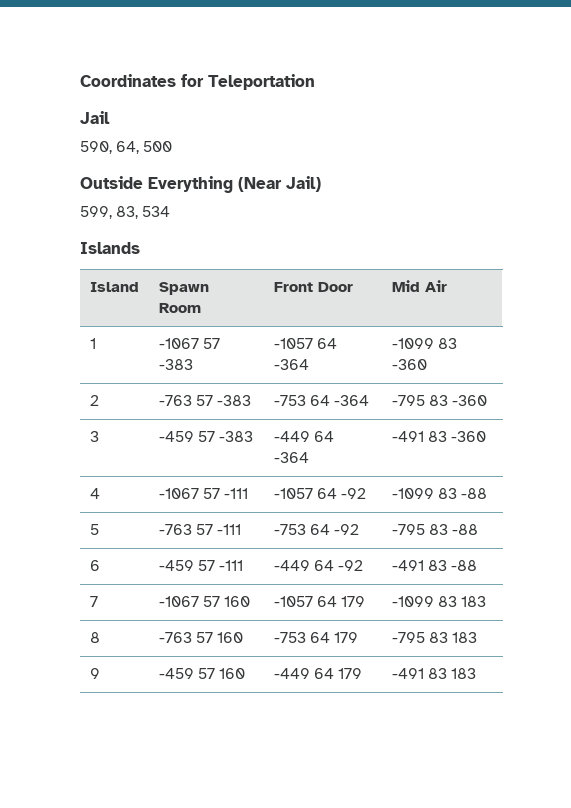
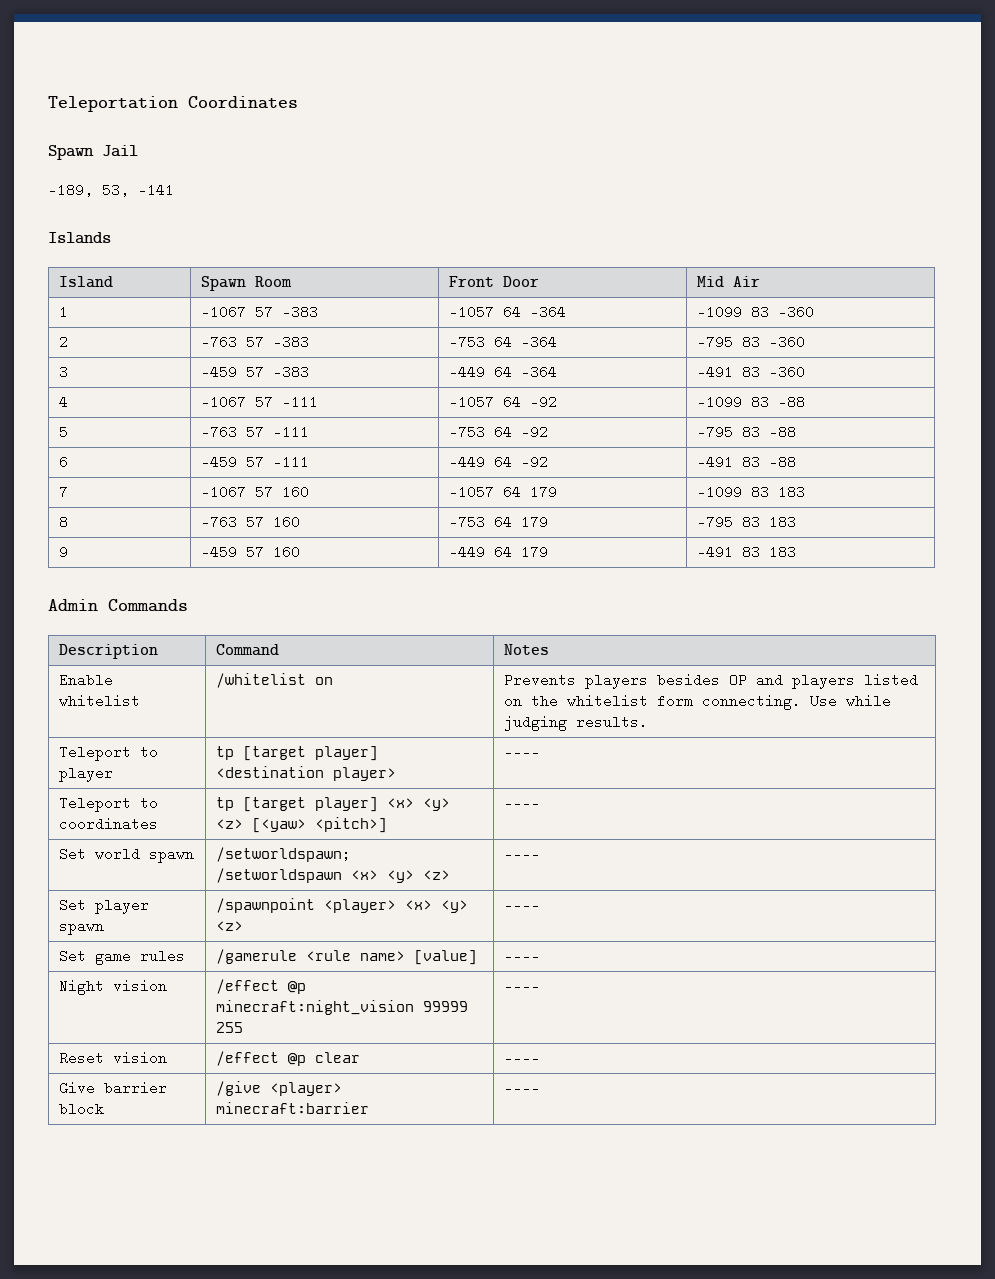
- Coordinates for Teleportation
- Jail
+ Teleportation Coordinates
+ Spawn Jail
- 590, 64, 500
- Outside Everything (Near Jail)
- 599, 83, 534
+ -189, 53, -141
+ Admin Commands
+ Description | Command | Notes
+ Enable whitelist | /whitelist on | Prevents players besides OP and players listed on the whitelist form connecting. Use while judging results.
+ Teleport to player | tp [target player] <destination player> | ----
+ Teleport to coordinates | tp [target player] <x> <y> <z> [<yaw> <pitch>] | ----
+ Set world spawn | /setworldspawn; /setworldspawn <x> <y> <z> | ----
+ Set player spawn | /spawnpoint <player> <x> <y> <z> | ----
+ Set game rules | /gamerule <rule name> [value] | ----
+ Night vision | /effect @p minecraft:night_vision 99999 255 | ----
+ Reset vision | /effect @p clear | ----
+ Give barrier block | /give <player> minecraft:barrier | ----

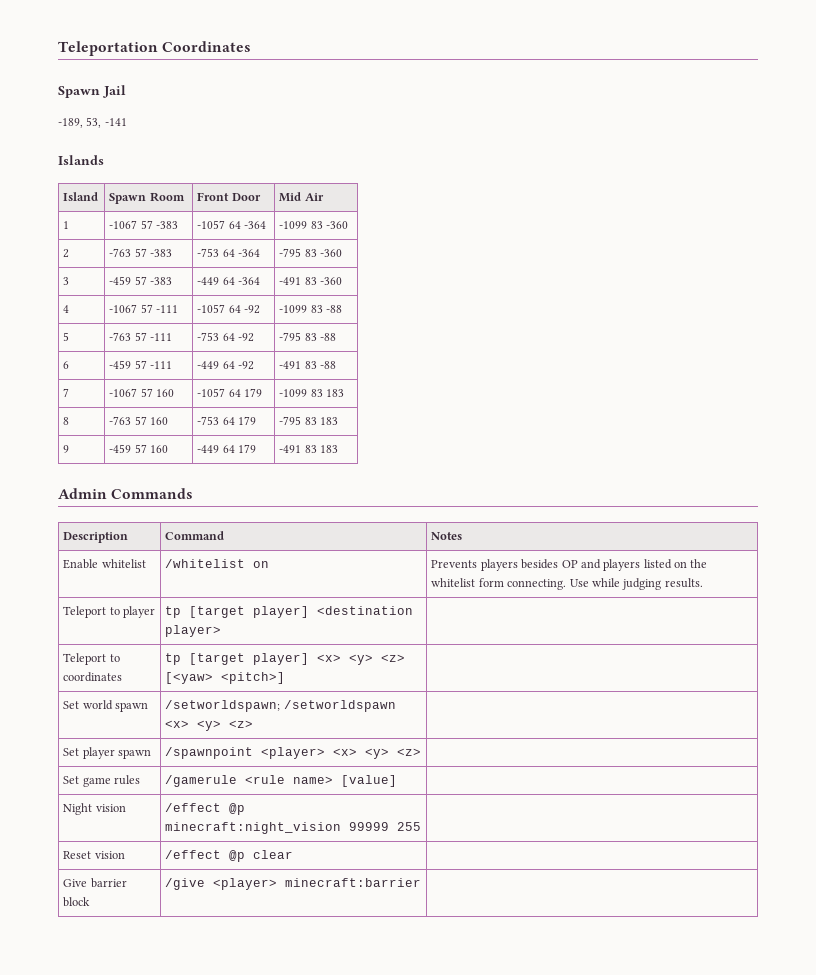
- Teleport to player | tp [target player] <destination player> | ----
+ Teleport to player | tp [target player] <destination player> |
- Teleport to coordinates | tp [target player] <x> <y> <z> [<yaw> <pitch>] | ----
+ Teleport to coordinates | tp [target player] <x> <y> <z> [<yaw> <pitch>] |
- Set world spawn | /setworldspawn; /setworldspawn <x> <y> <z> | ----
+ Set world spawn | /setworldspawn; /setworldspawn <x> <y> <z> |
- Set player spawn | /spawnpoint <player> <x> <y> <z> | ----
+ Set player spawn | /spawnpoint <player> <x> <y> <z> |
- Set game rules | /gamerule <rule name> [value] | ----
+ Set game rules | /gamerule <rule name> [value] |
- Night vision | /effect @p minecraft:night_vision 99999 255 | ----
+ Night vision | /effect @p minecraft:night_vision 99999 255 |
- Reset vision | /effect @p clear | ----
+ Reset vision | /effect @p clear |
- Give barrier block | /give <player> minecraft:barrier | ----
+ Give barrier block | /give <player> minecraft:barrier |

